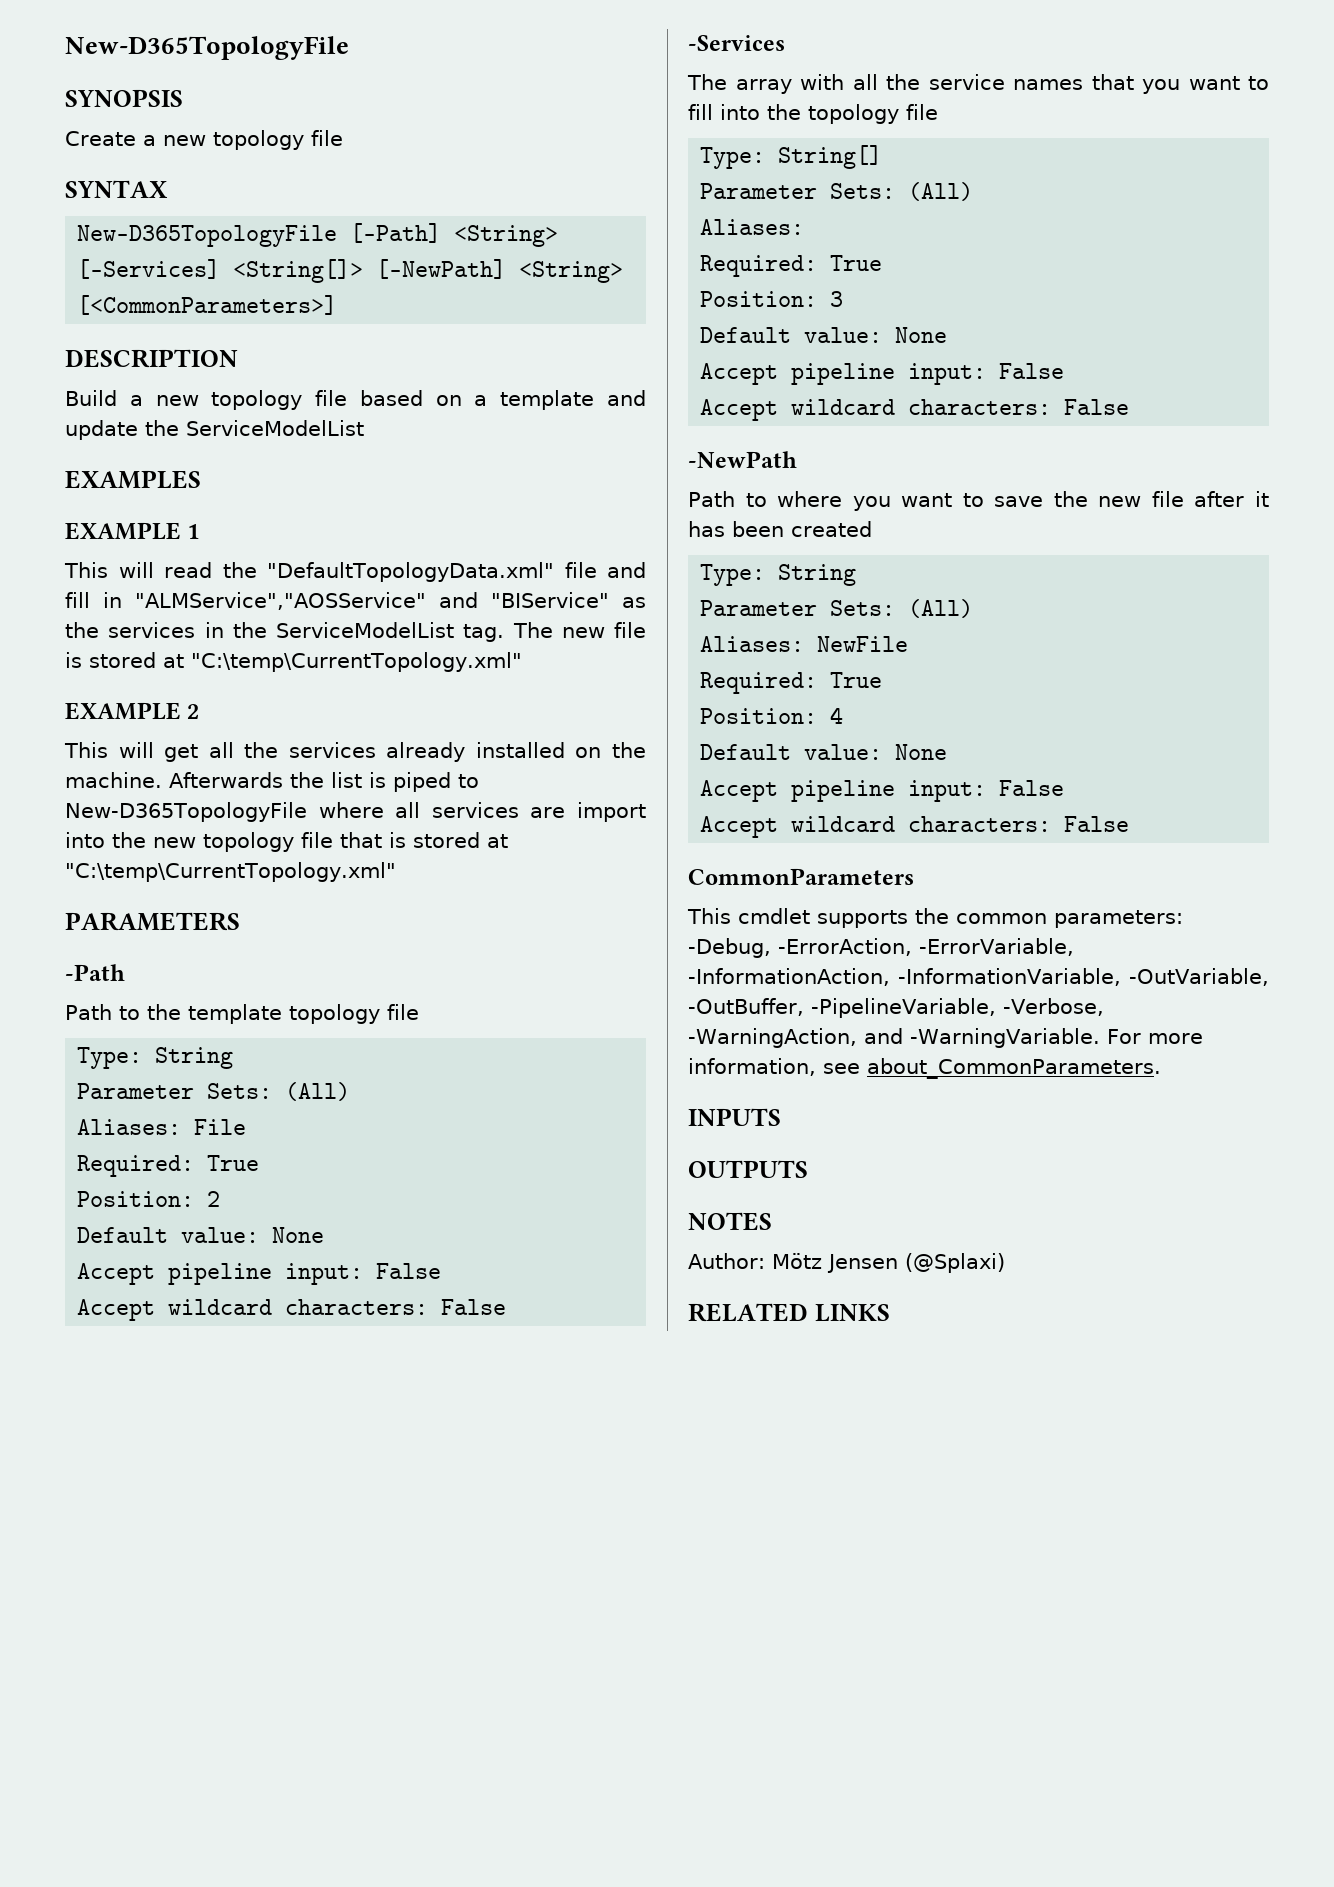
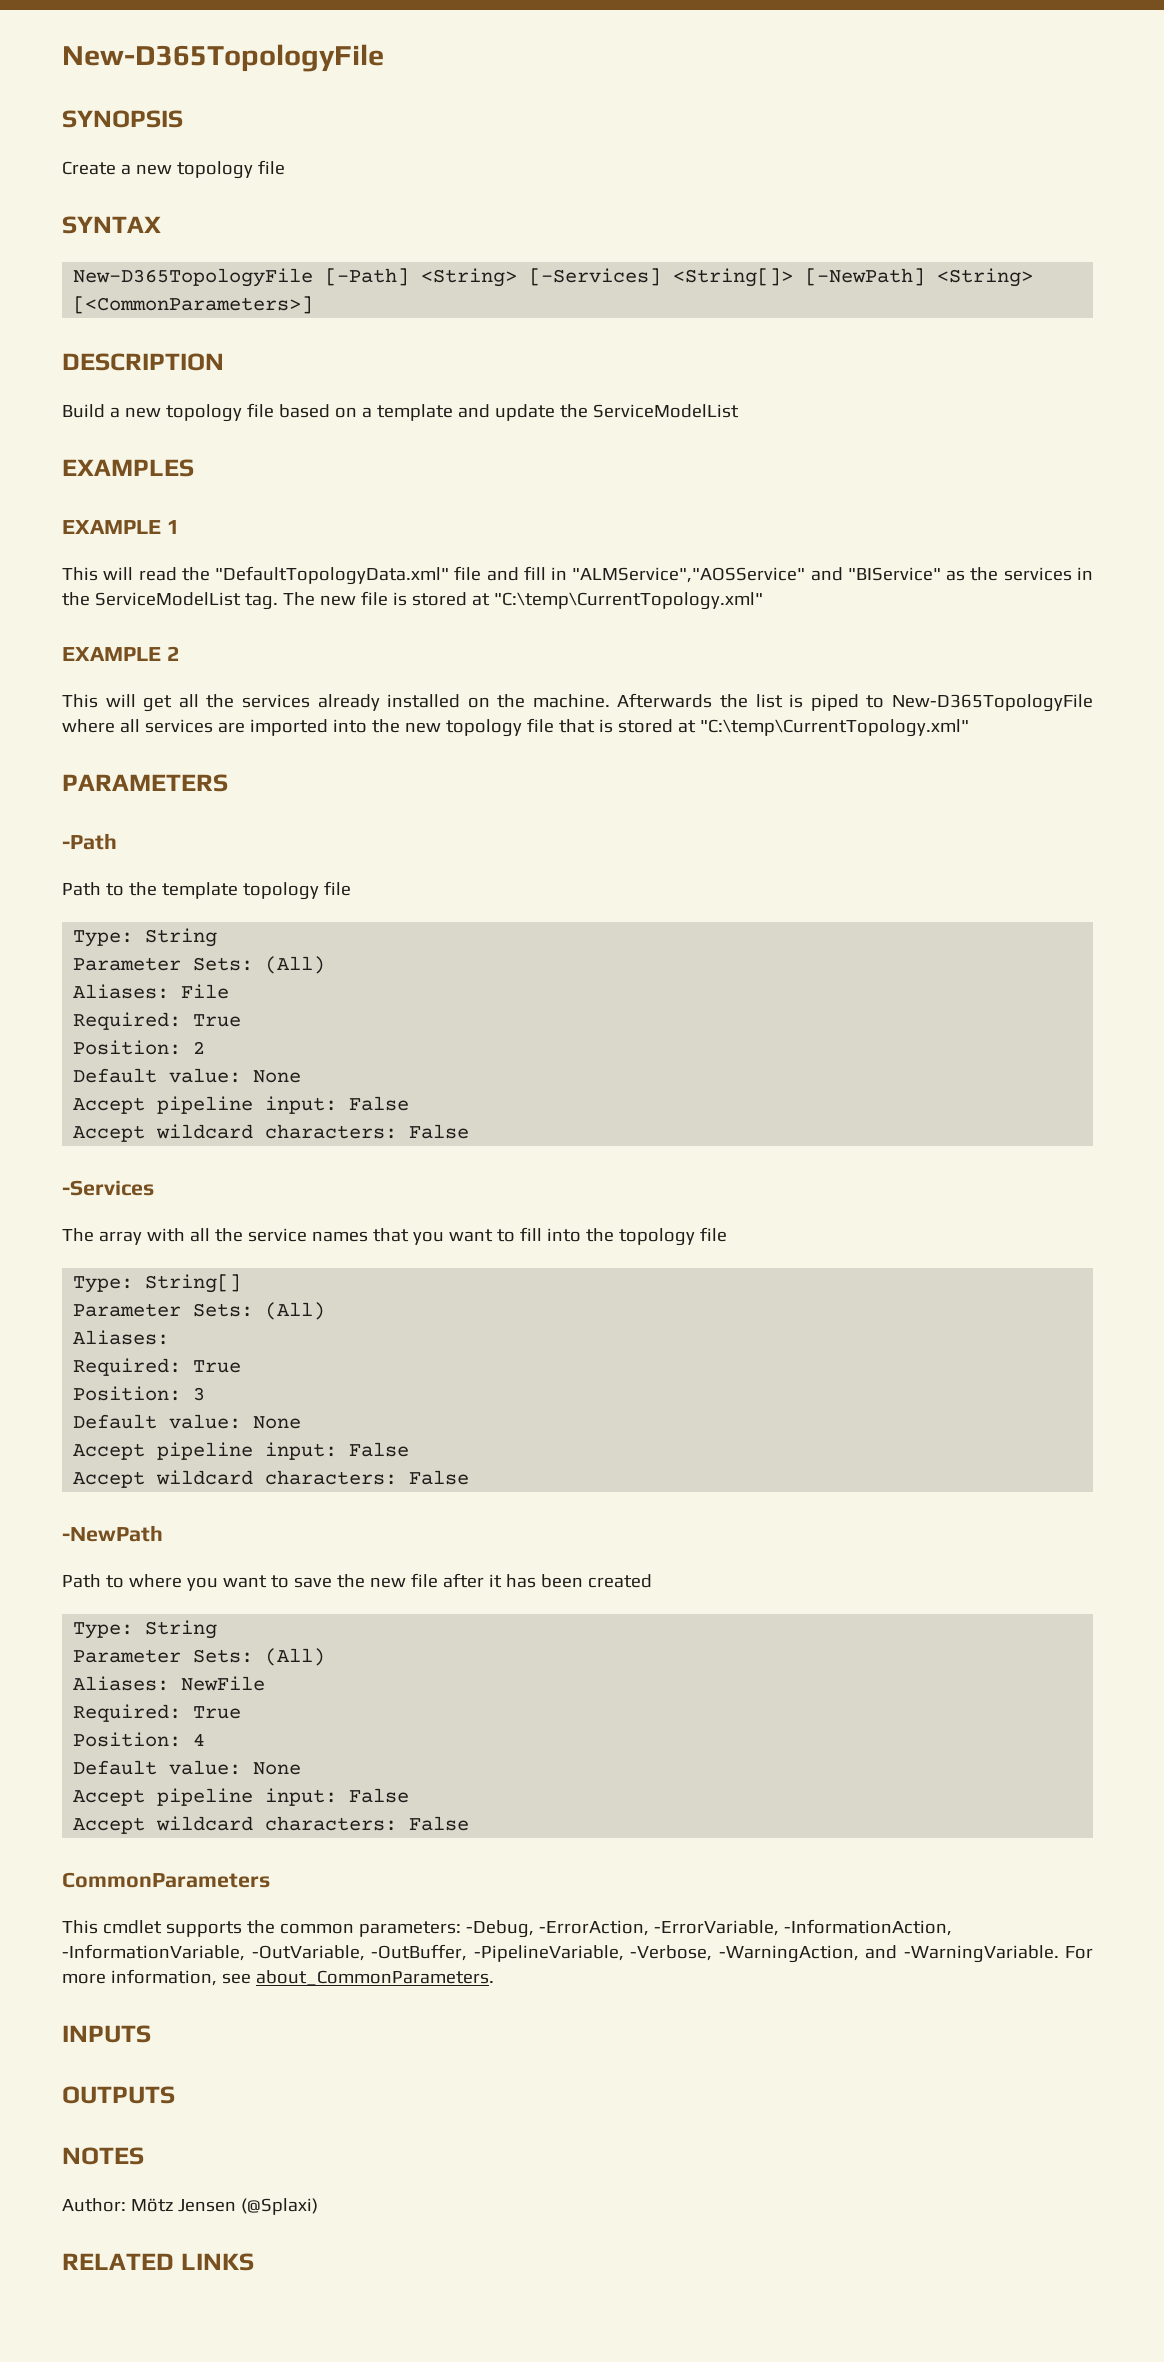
- Afterwards the list is piped to New-D365TopologyFile where all services are import into the new topology file that is stored at "C:\temp\CurrentTopology.xml"
+ Afterwards the list is piped to New-D365TopologyFile where all services are imported into the new topology file that is stored at "C:\temp\CurrentTopology.xml"

